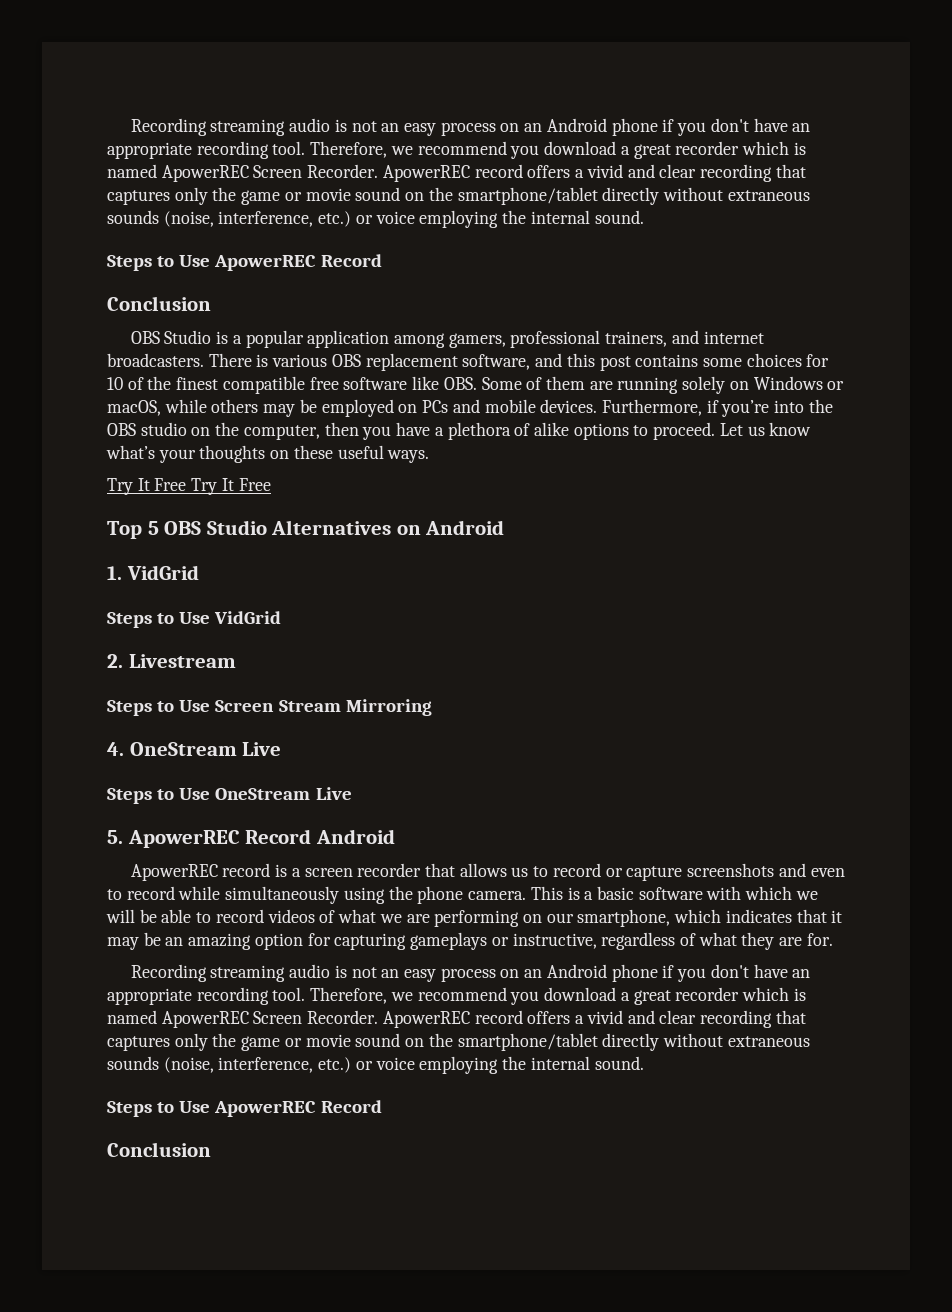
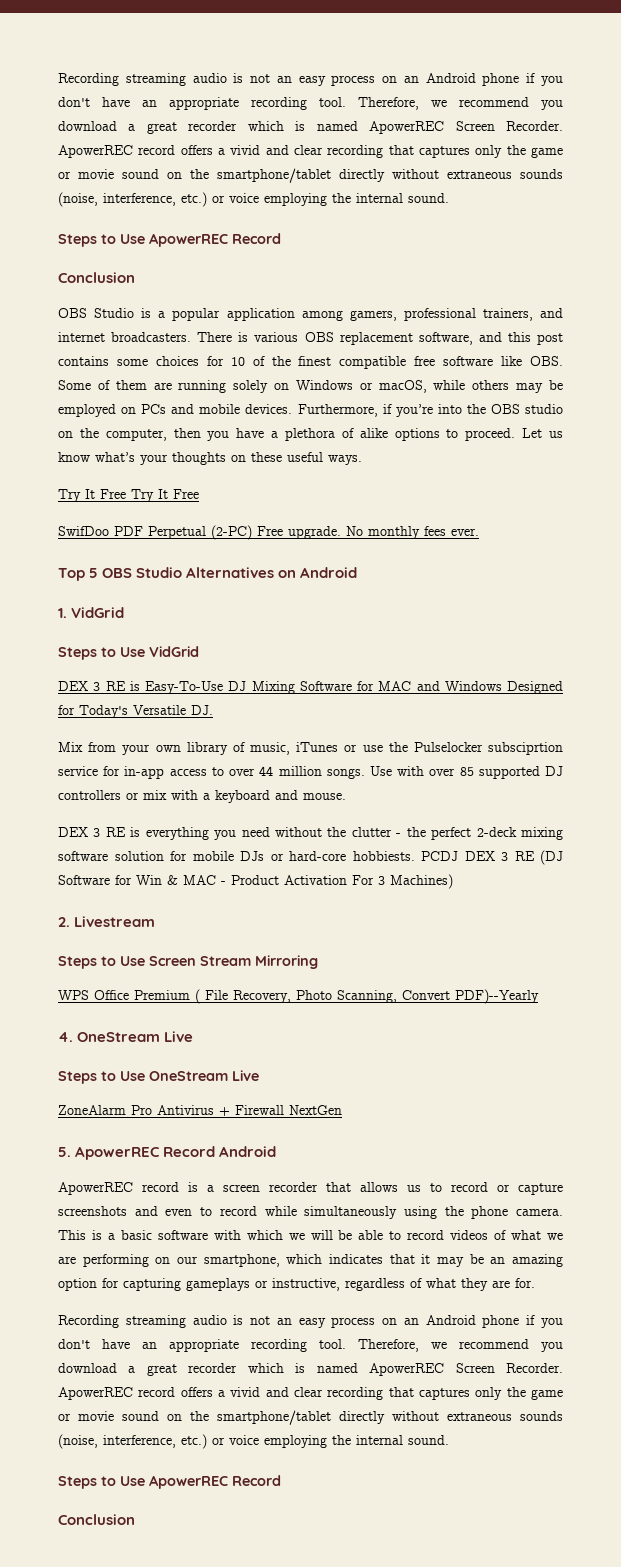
+ SwifDoo PDF Perpetual (2-PC) Free upgrade. No monthly fees ever.
+ DEX 3 RE is Easy-To-Use DJ Mixing Software for MAC and Windows Designed for Today's Versatile DJ.
+ Mix from your own library of music, iTunes or use the Pulselocker subsciprtion service for in-app access to over 44 million songs. Use with over 85 supported DJ controllers or mix with a keyboard and mouse.
+ DEX 3 RE is everything you need without the clutter - the perfect 2-deck mixing software solution for mobile DJs or hard-core hobbiests. PCDJ DEX 3 RE (DJ Software for Win & MAC - Product Activation For 3 Machines)
+ WPS Office Premium ( File Recovery, Photo Scanning, Convert PDF)--Yearly
+ ZoneAlarm Pro Antivirus + Firewall NextGen

